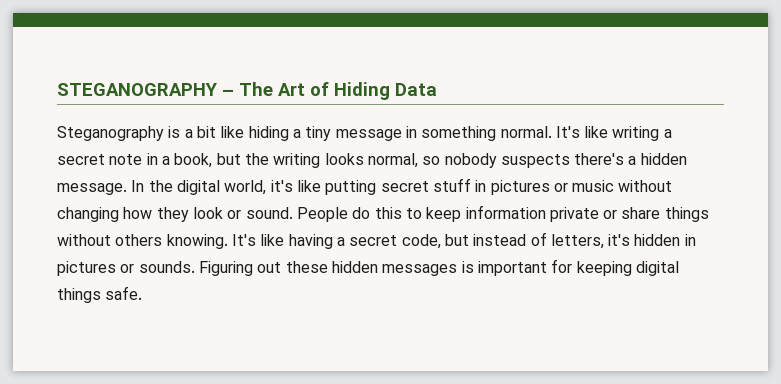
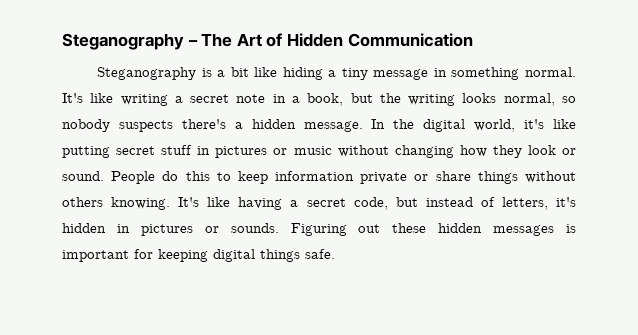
- STEGANOGRAPHY – The Art of Hiding Data
+ Steganography – The Art of Hidden Communication

